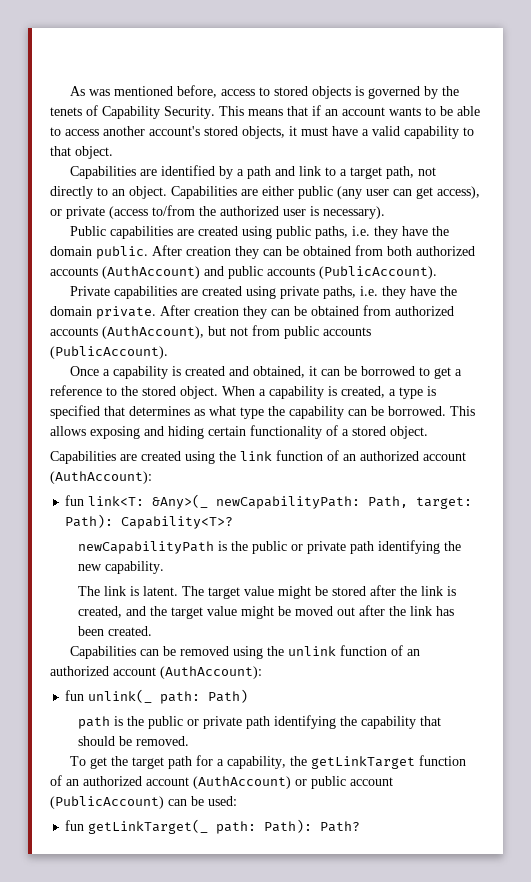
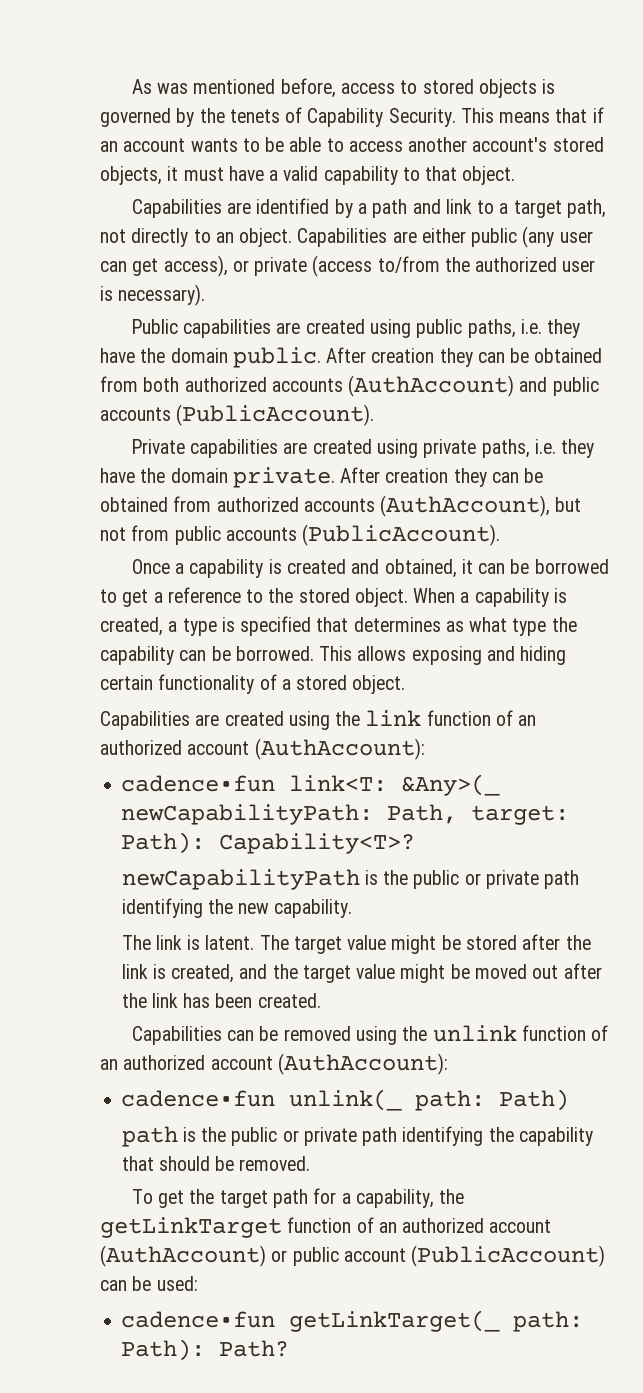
- fun link<T: &Any>(_ newCapabilityPath: Path, target: Path): Capability<T>?
+ cadence•fun link<T: &Any>(_ newCapabilityPath: Path, target: Path): Capability<T>?
- fun unlink(_ path: Path)
+ cadence•fun unlink(_ path: Path)
- fun getLinkTarget(_ path: Path): Path?
+ cadence•fun getLinkTarget(_ path: Path): Path?

